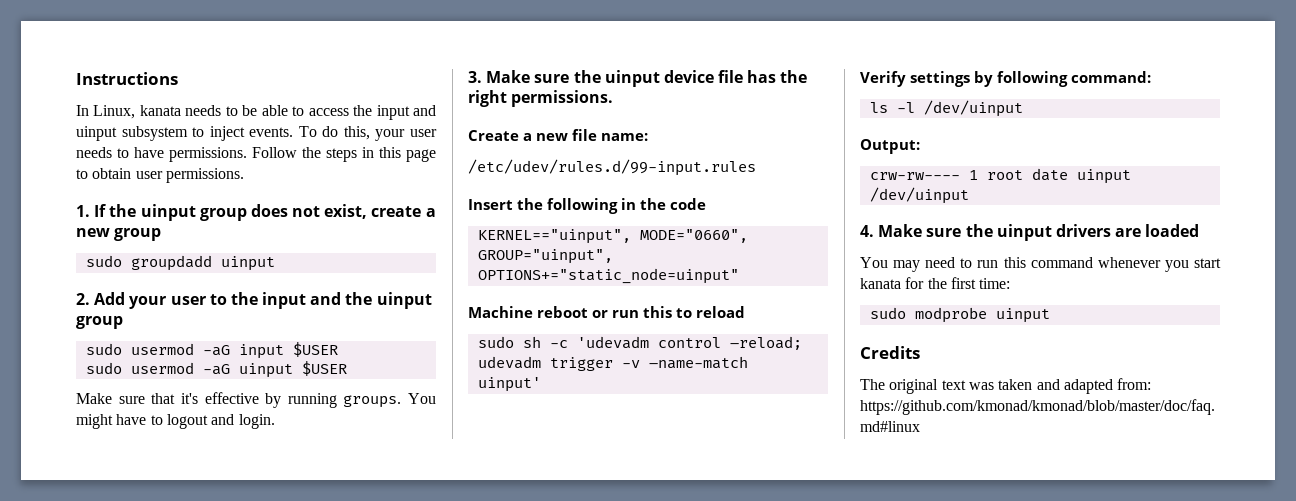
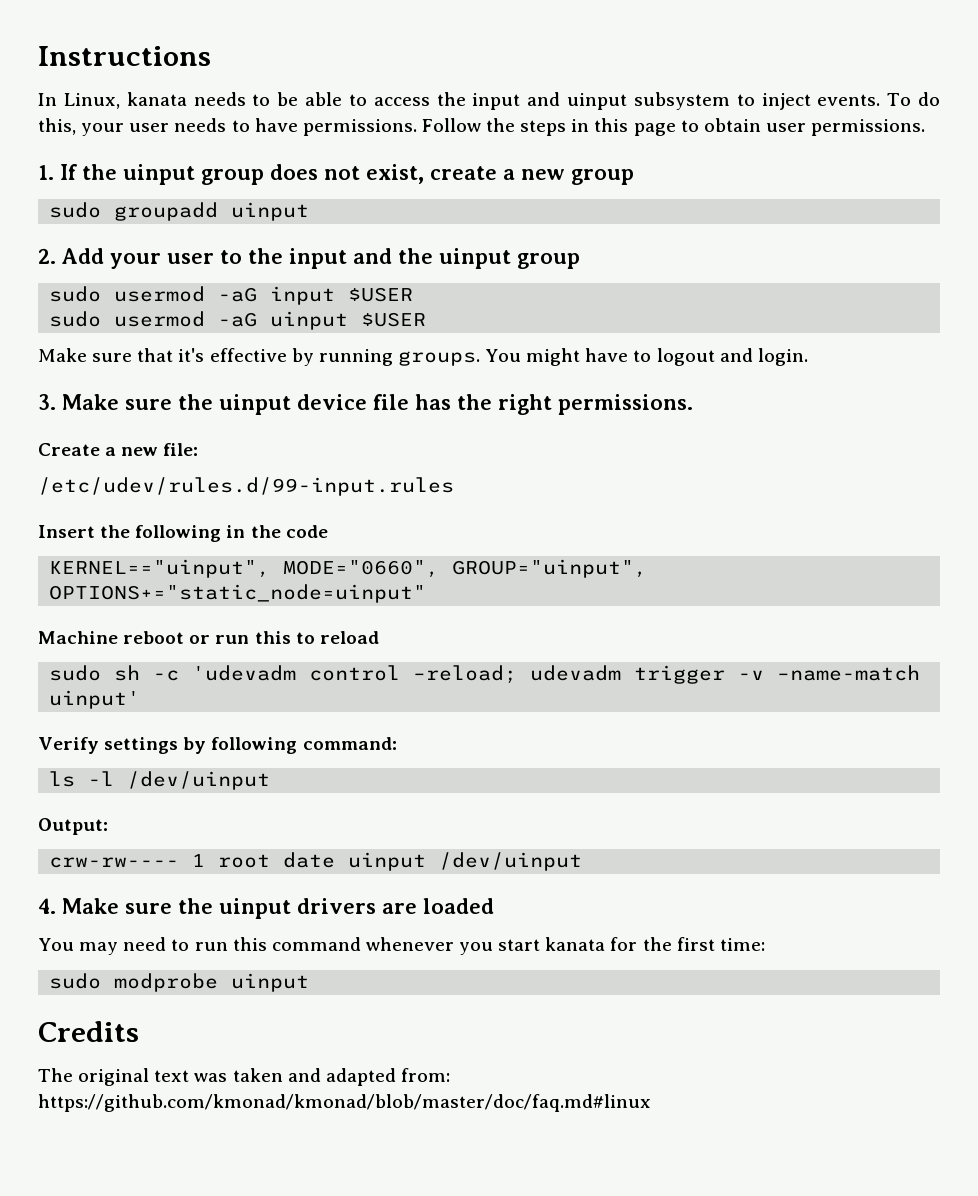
- sudo groupdadd uinput
+ sudo groupadd uinput
- Create a new file name:
+ Create a new file:

